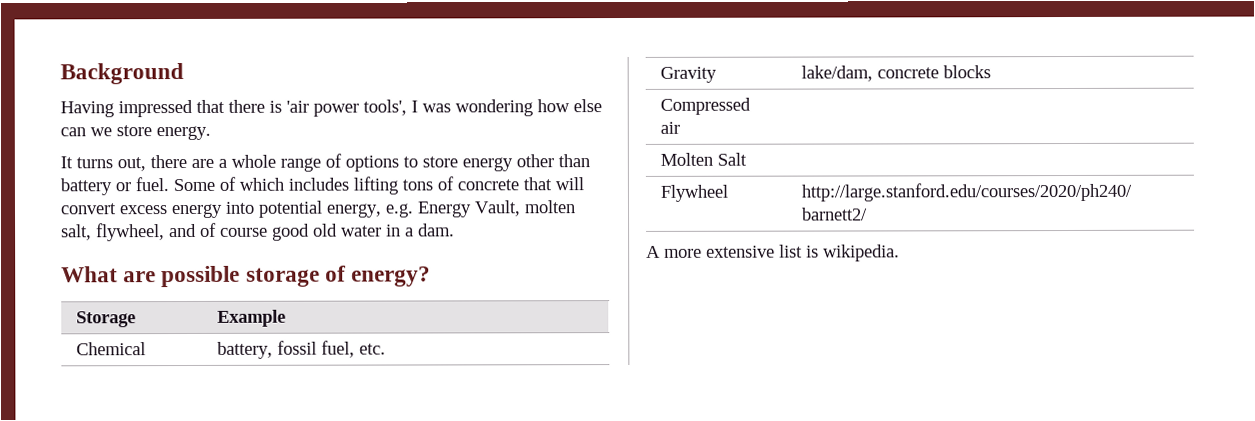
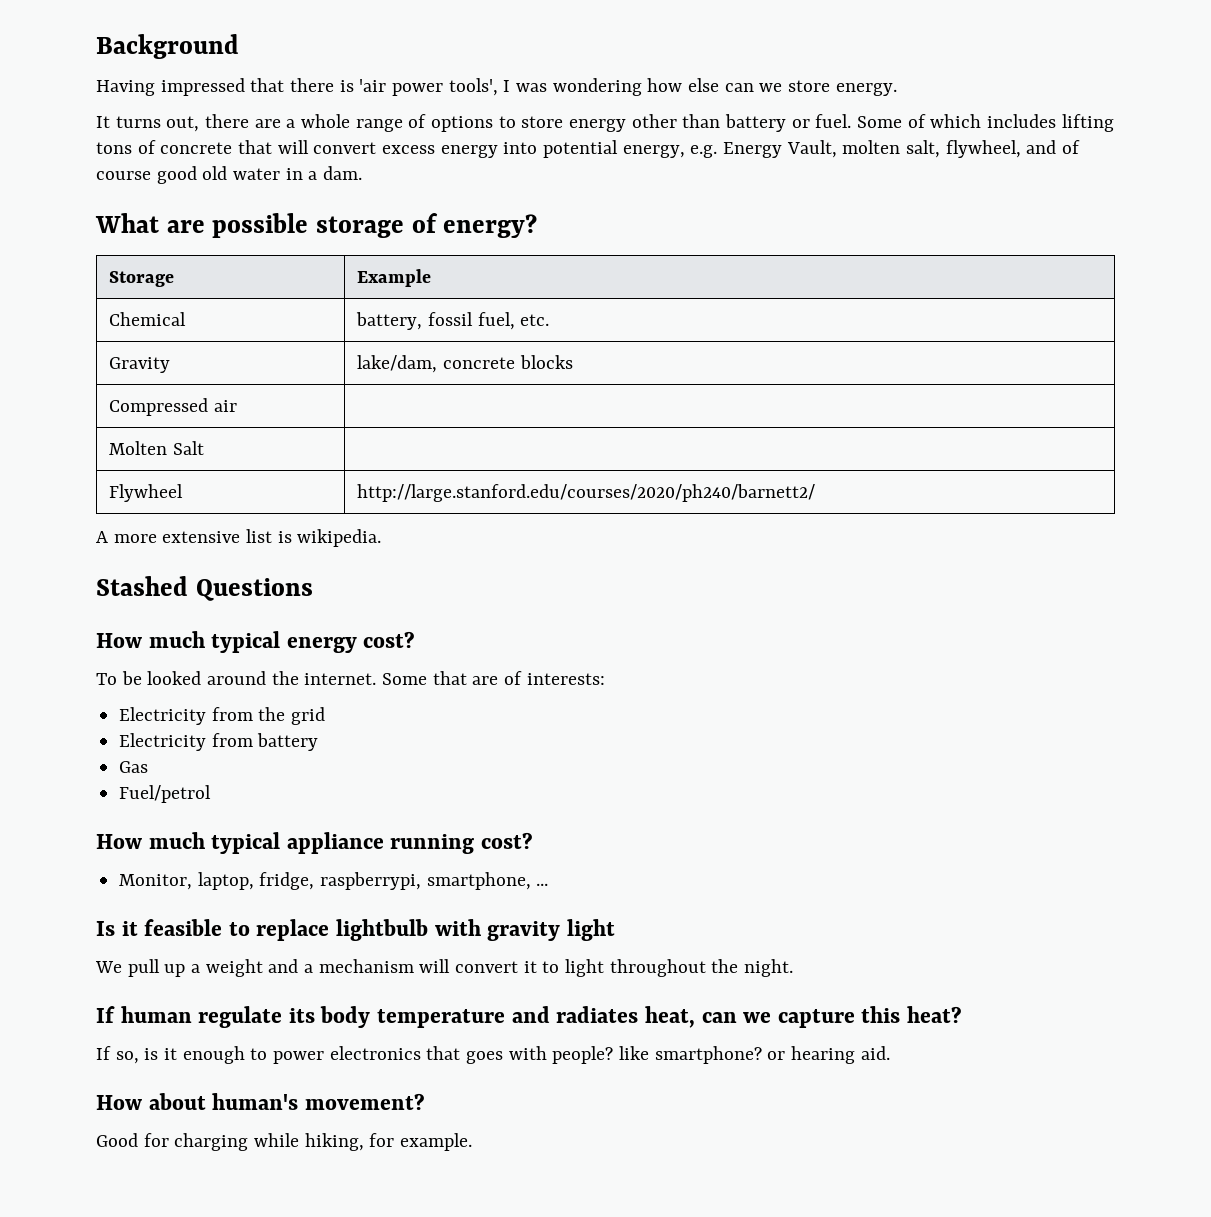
+ Stashed Questions
+ How much typical energy cost?
+ To be looked around the internet. Some that are of interests:
+ Electricity from the grid
+ Electricity from battery
+ Gas
+ Fuel/petrol
+ How much typical appliance running cost?
+ Monitor, laptop, fridge, raspberrypi, smartphone, ...
+ Is it feasible to replace lightbulb with gravity light
+ We pull up a weight and a mechanism will convert it to light throughout the night.
+ If human regulate its body temperature and radiates heat, can we capture this heat?
+ If so, is it enough to power electronics that goes with people? like smartphone? or hearing aid.
+ How about human's movement?
+ Good for charging while hiking, for example.

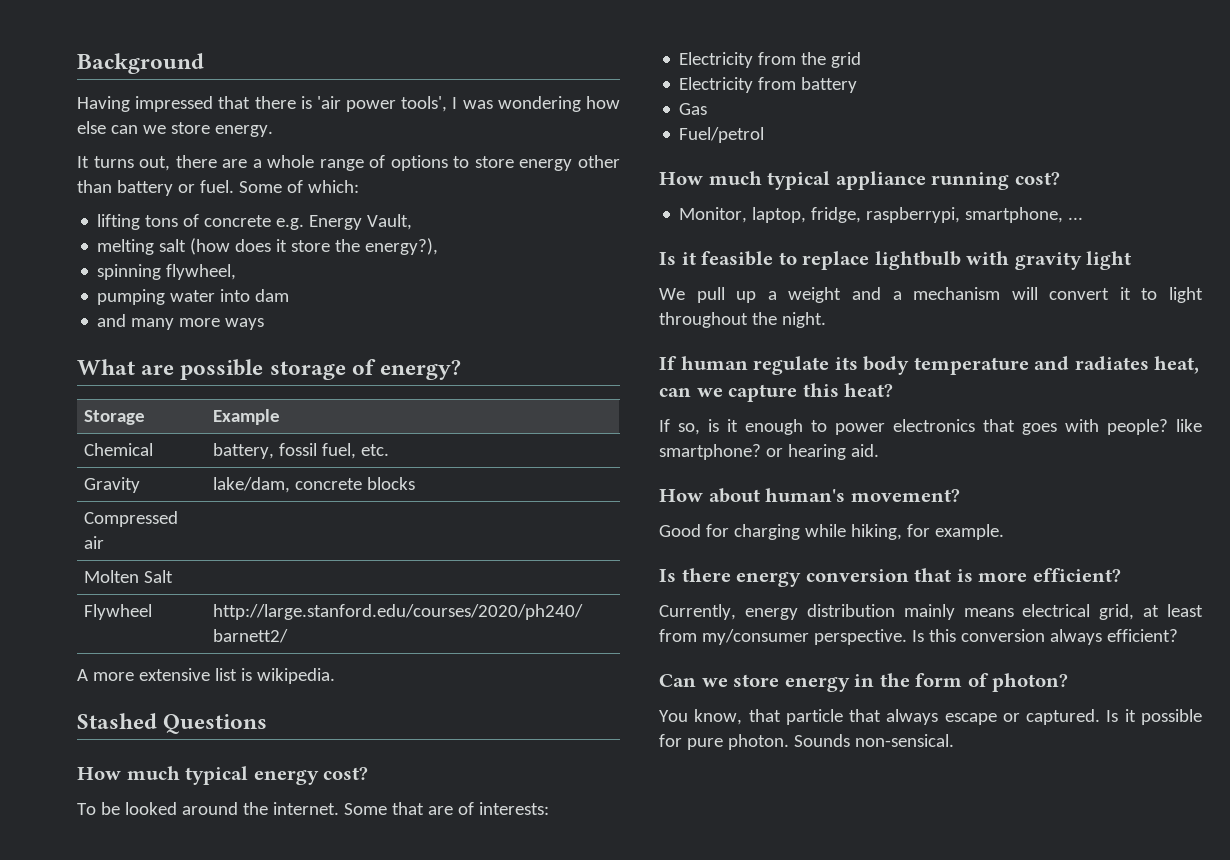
- Some of which includes lifting tons of concrete that will convert excess energy into potential energy, e.g. Energy Vault, molten salt, flywheel, and of course good old water in a dam.
+ Some of which:
+ lifting tons of concrete e.g. Energy Vault,
+ melting salt (how does it store the energy?),
+ spinning flywheel,
+ pumping water into dam
+ and many more ways
+ Is there energy conversion that is more efficient?
+ Currently, energy distribution mainly means electrical grid, at least from my/consumer perspective. Is this conversion always efficient?
+ Can we store energy in the form of photon?
+ You know, that particle that always escape or captured. Is it possible for pure photon. Sounds non-sensical.

